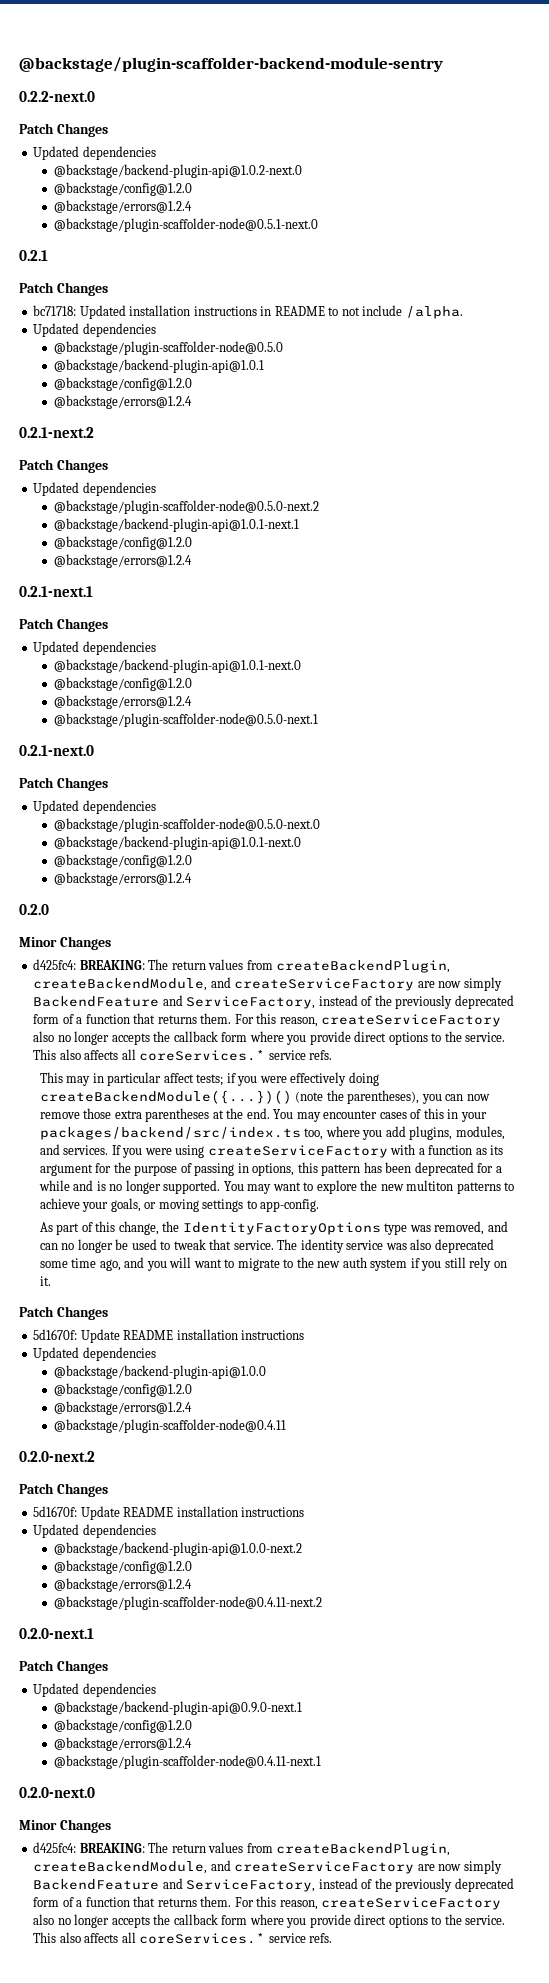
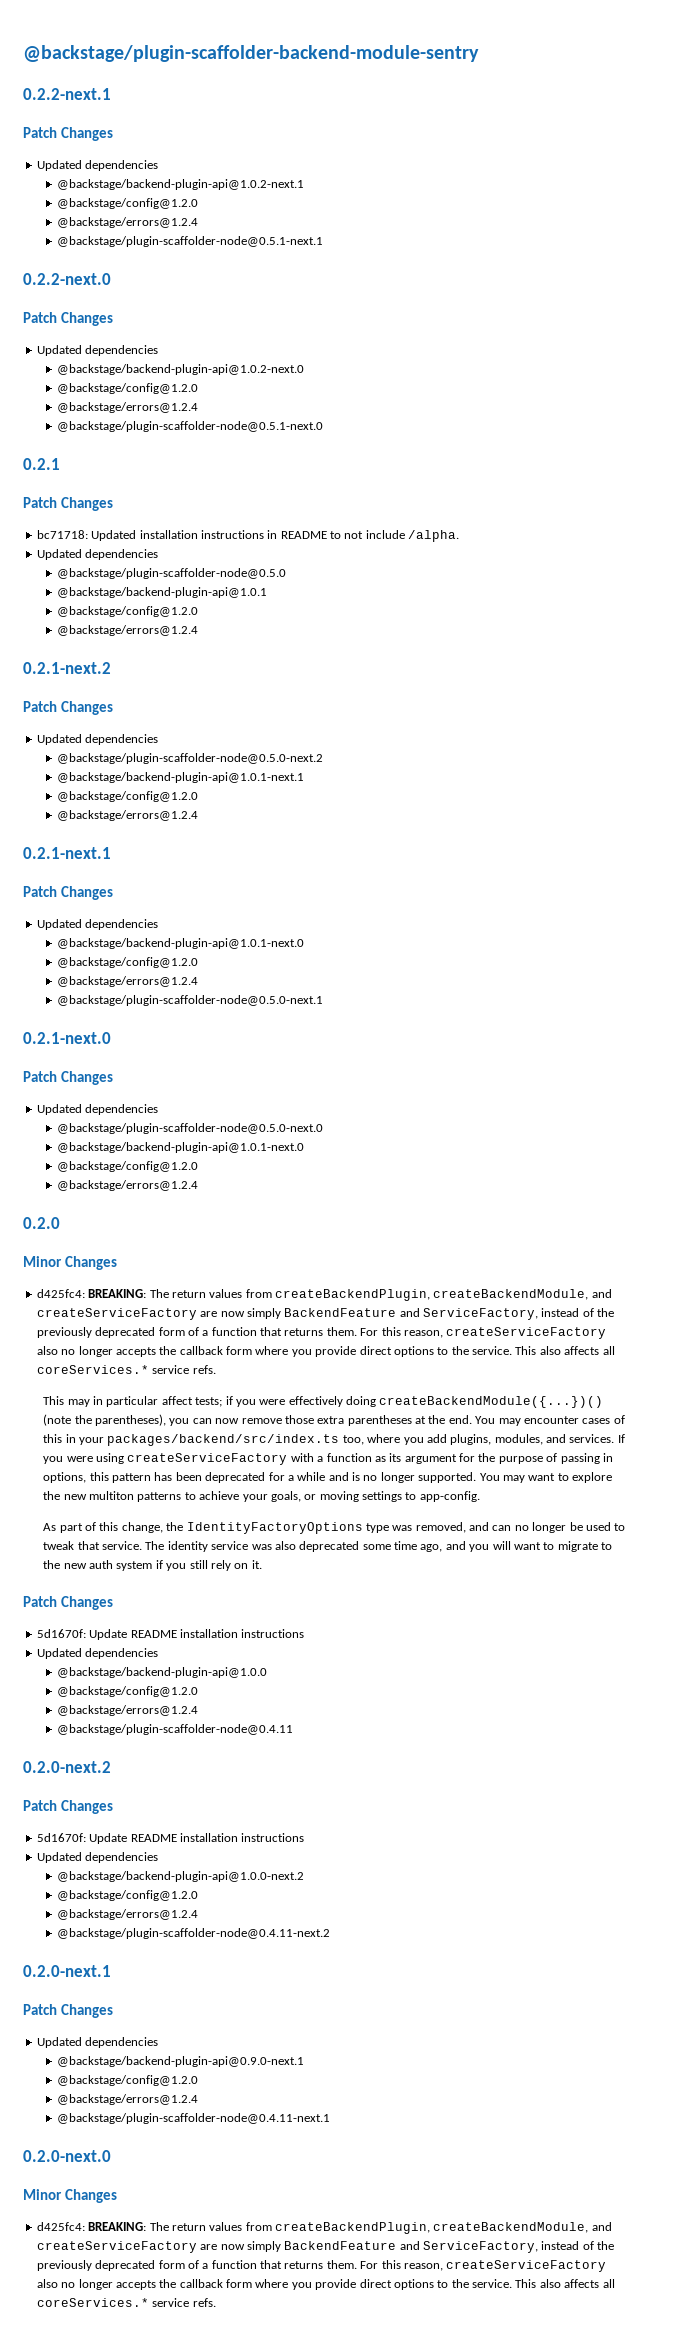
+ 0.2.2-next.1
+ Patch Changes
+ Updated dependencies
+ @backstage/backend-plugin-api@1.0.2-next.1
+ @backstage/config@1.2.0
+ @backstage/errors@1.2.4
+ @backstage/plugin-scaffolder-node@0.5.1-next.1

